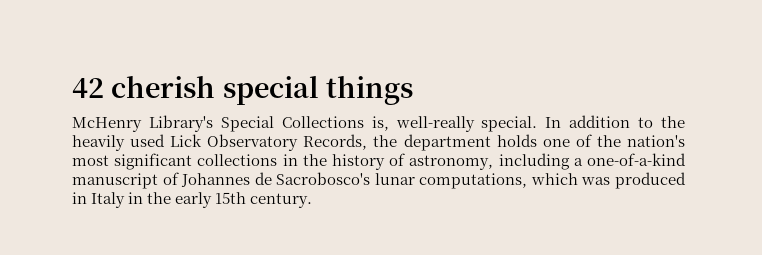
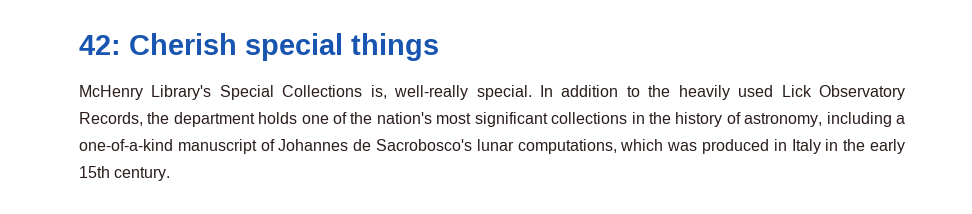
- 42 cherish special things
+ 42: Cherish special things

